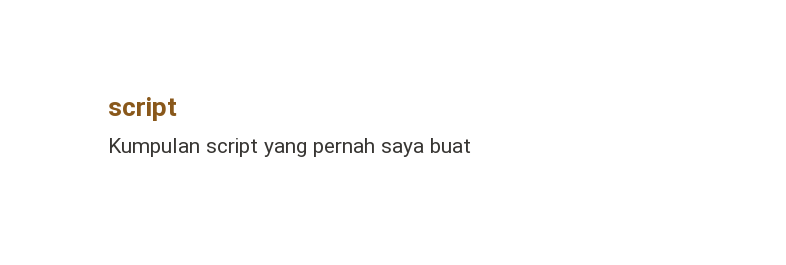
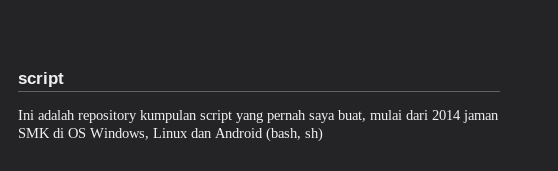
- Kumpulan script yang pernah saya buat
+ Ini adalah repository kumpulan script yang pernah saya buat, mulai dari 2014 jaman SMK di OS Windows, Linux dan Android (bash, sh)

